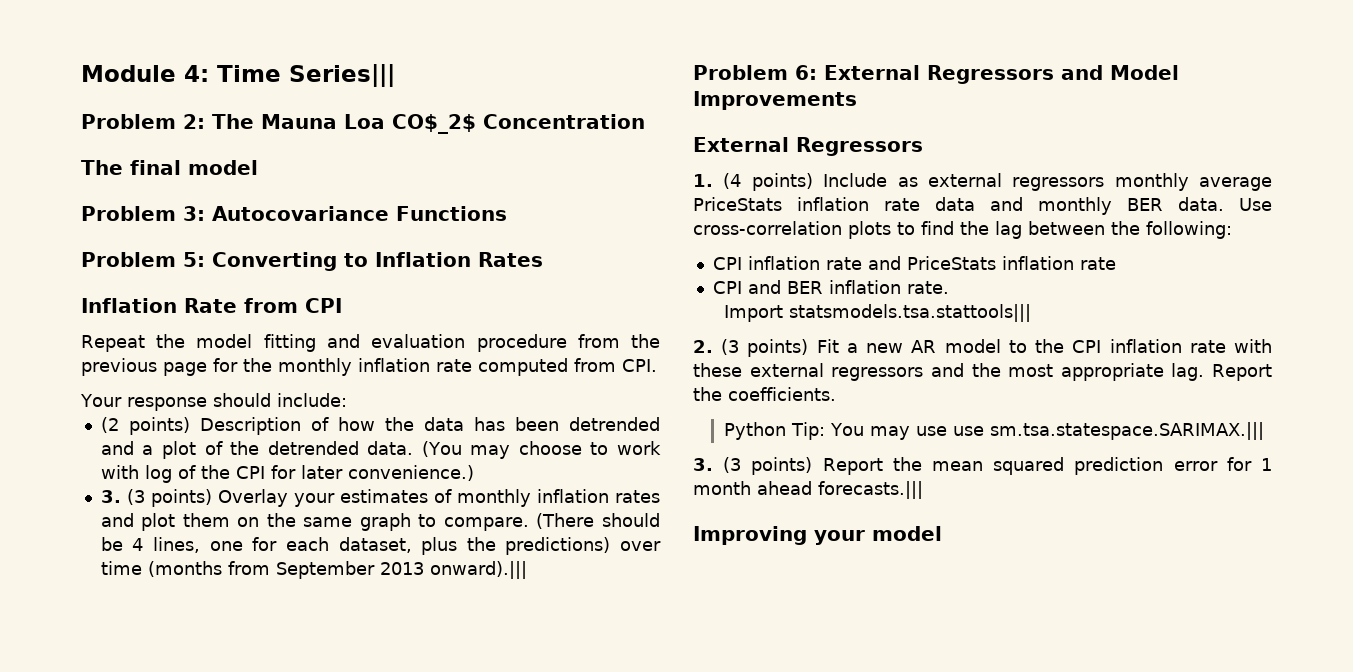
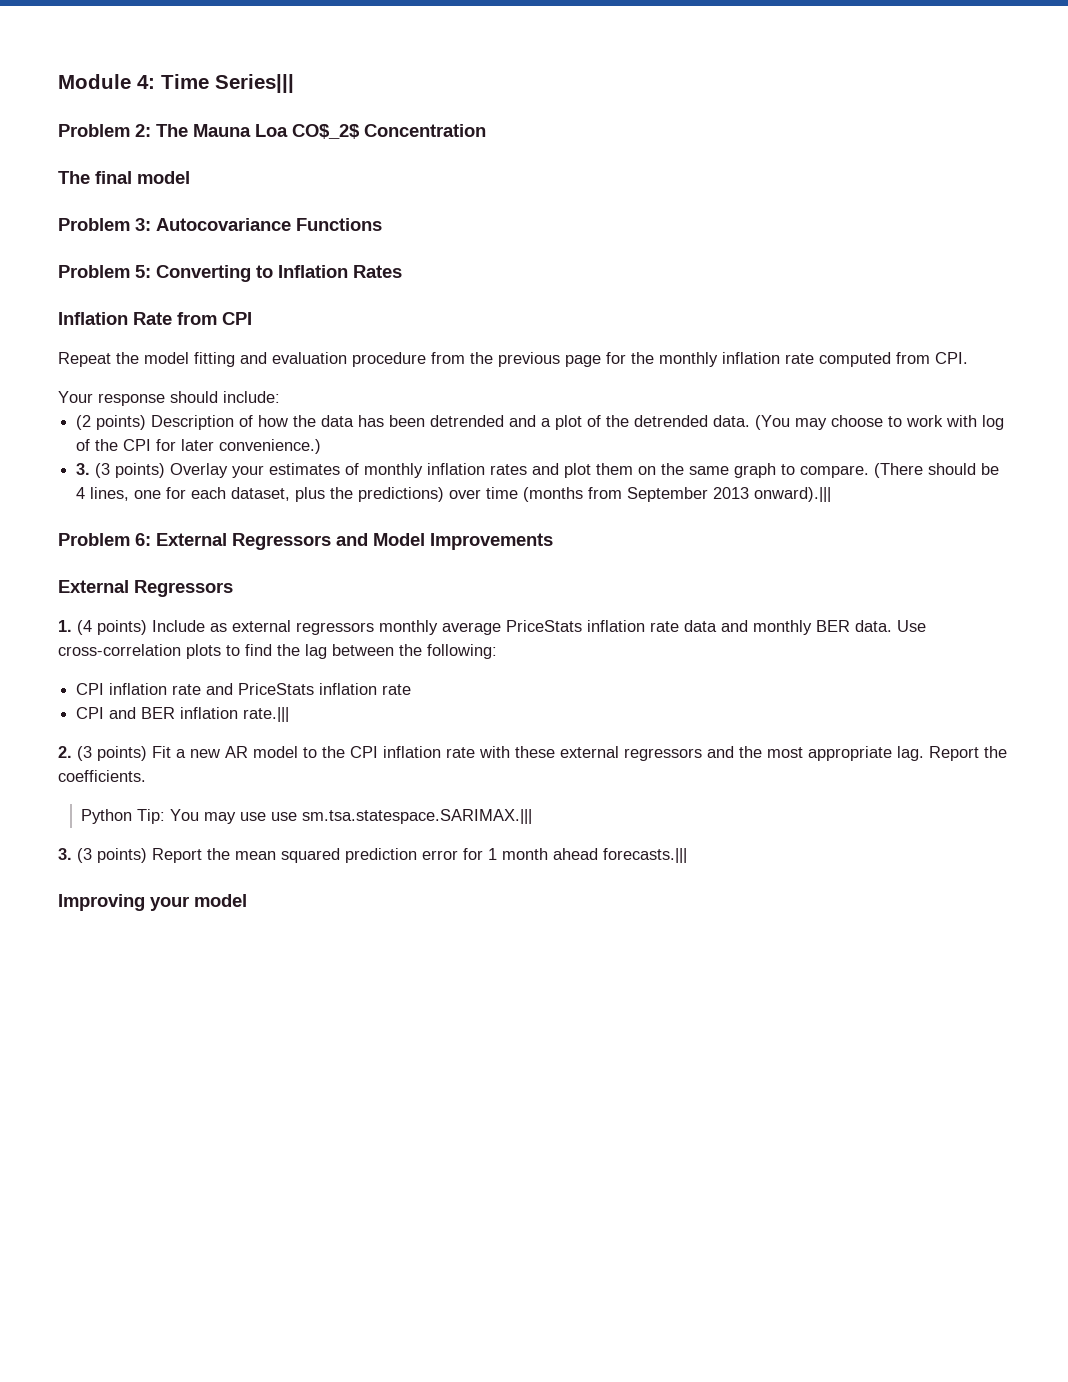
- CPI and BER inflation rate.
- Import statsmodels.tsa.stattools|||
+ CPI and BER inflation rate.|||

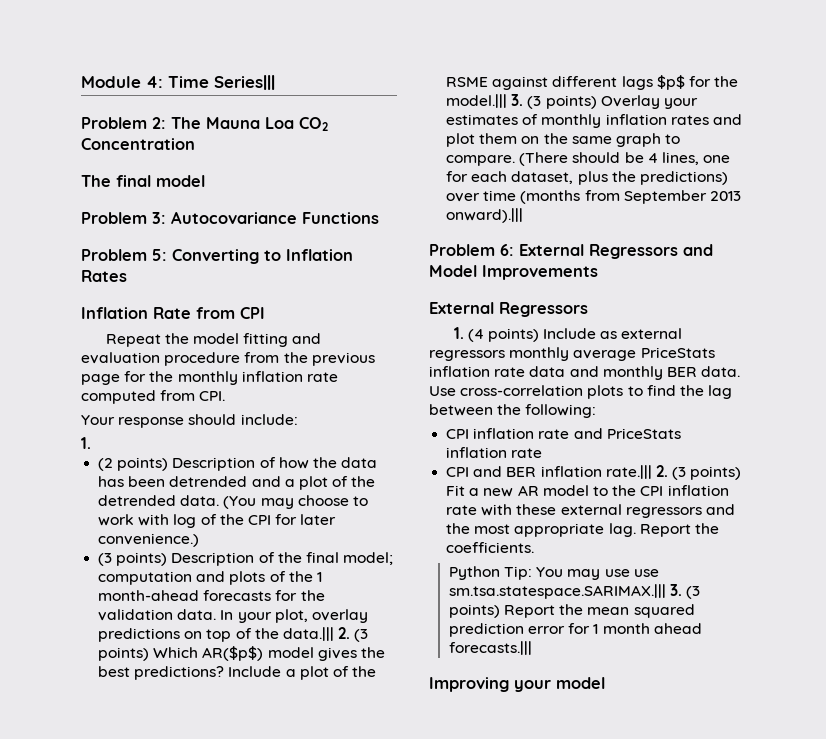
- Problem 2: The Mauna Loa CO$_2$ Concentration
+ Problem 2: The Mauna Loa CO2 Concentration
  Your response should include:
+ 1.
- 3. (3 points) Overlay your estimates of monthly inflation rates and plot them on the same graph to compare.
+ (3 points) Description of the final model; computation and plots of the 1 month-ahead forecasts for the validation data. In your plot, overlay predictions on top of the data.||| 2. (3 points) Which AR($p$) model gives the best predictions? Include a plot of the RSME against different lags $p$ for the model.||| 3. (3 points) Overlay your estimates of monthly inflation rates and plot them on the same graph to compare.
- CPI and BER inflation rate.|||
- 2. (3 points) Fit a new AR model to the CPI inflation rate with these external regressors and the most appropriate lag.
+ CPI and BER inflation rate.||| 2. (3 points) Fit a new AR model to the CPI inflation rate with these external regressors and the most appropriate lag.
- Python Tip: You may use use sm.tsa.statespace.SARIMAX.|||
- 3. (3 points) Report the mean squared prediction error for 1 month ahead forecasts.|||
+ Python Tip: You may use use sm.tsa.statespace.SARIMAX.||| 3. (3 points) Report the mean squared prediction error for 1 month ahead forecasts.|||

